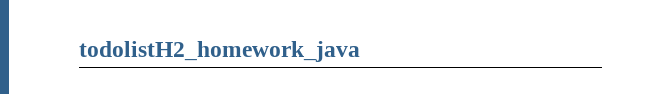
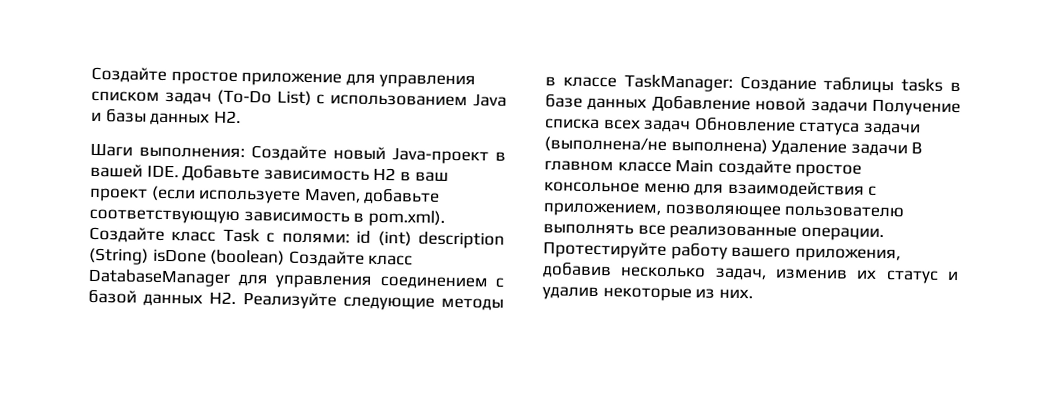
- todolistH2_homework_java
+ Создайте простое приложение для управления списком задач (To-Do List) с использованием Java и базы данных H2.
+ Шаги выполнения: Создайте новый Java-проект в вашей IDE. Добавьте зависимость H2 в ваш проект (если используете Maven, добавьте соответствующую зависимость в pom.xml). Создайте класс Task с полями: id (int) description (String) isDone (boolean) Создайте класс DatabaseManager для управления соединением с базой данных H2. Реализуйте следующие методы в классе TaskManager: Создание таблицы tasks в базе данных Добавление новой задачи Получение списка всех задач Обновление статуса задачи (выполнена/не выполнена) Удаление задачи В главном классе Main создайте простое консольное меню для взаимодействия с приложением, позволяющее пользователю выполнять все реализованные операции. Протестируйте работу вашего приложения, добавив несколько задач, изменив их статус и удалив некоторые из них.

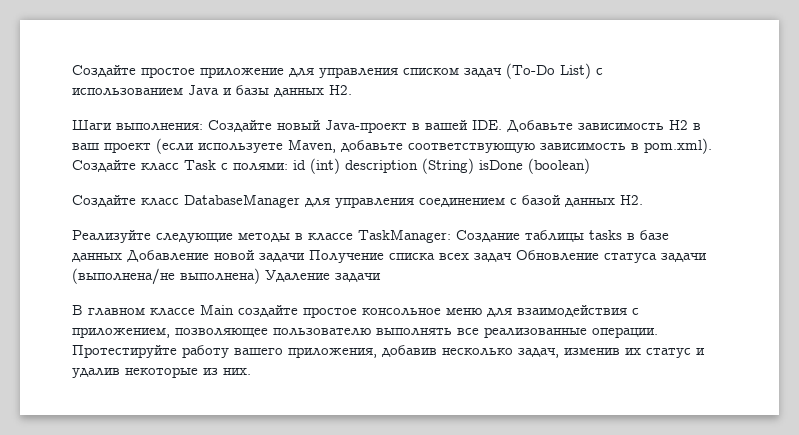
- id (int) description (String) isDone (boolean) Создайте класс DatabaseManager для управления соединением с базой данных H2. Реализуйте следующие методы в классе TaskManager:
+ id (int) description (String) isDone (boolean)
+ Создайте класс DatabaseManager для управления соединением с базой данных H2.
+ Реализуйте следующие методы в классе TaskManager:
- Создание таблицы tasks в базе данных Добавление новой задачи Получение списка всех задач Обновление статуса задачи (выполнена/не выполнена) Удаление задачи В главном классе Main создайте простое консольное меню для взаимодействия с приложением, позволяющее пользователю выполнять все реализованные операции.
+ Создание таблицы tasks в базе данных Добавление новой задачи Получение списка всех задач Обновление статуса задачи (выполнена/не выполнена) Удаление задачи
+ В главном классе Main создайте простое консольное меню для взаимодействия с приложением, позволяющее пользователю выполнять все реализованные операции.

